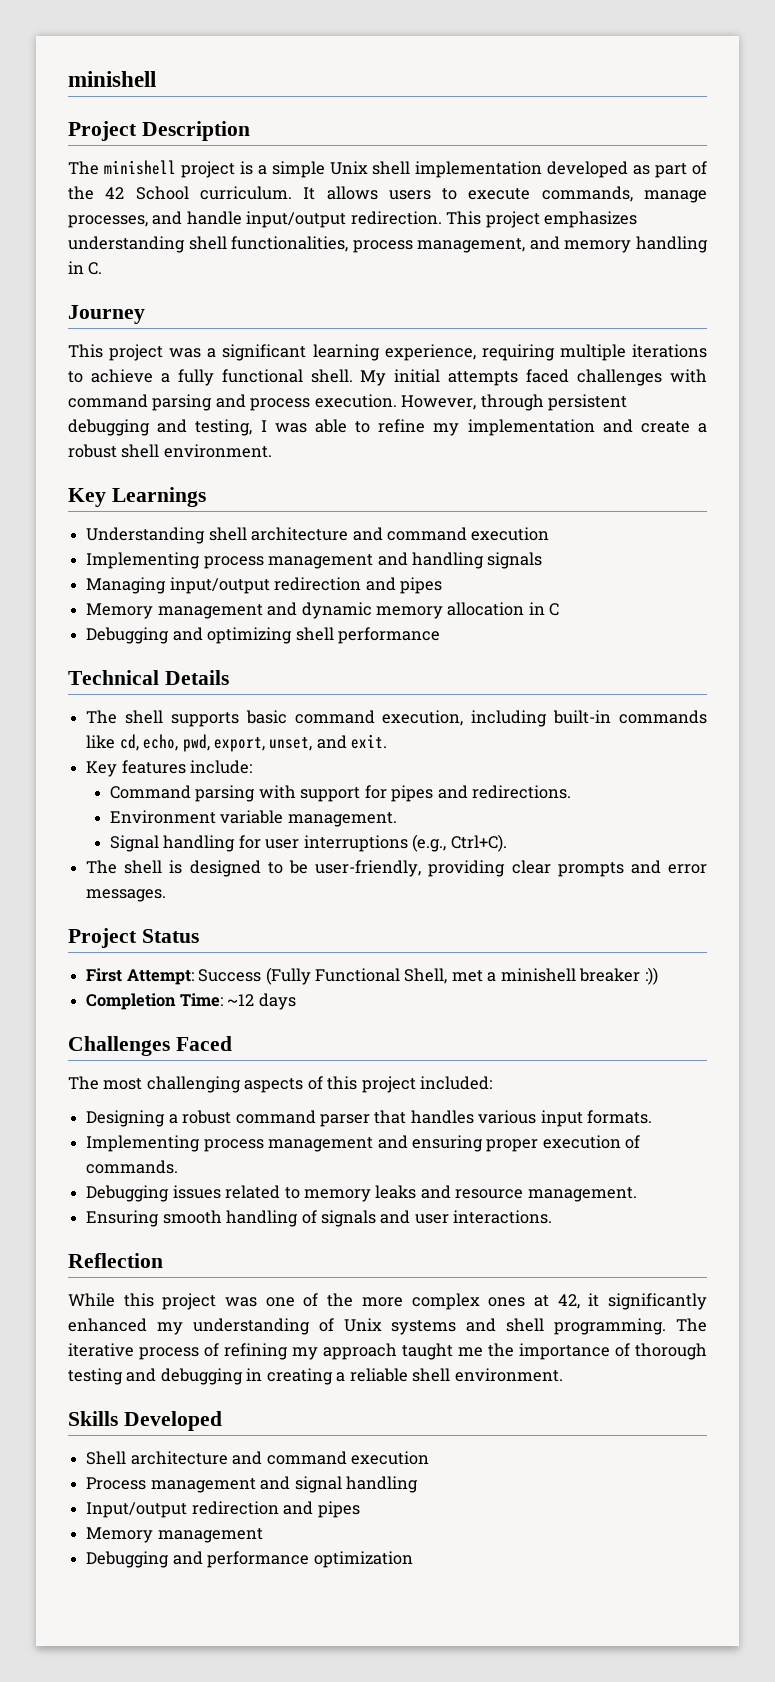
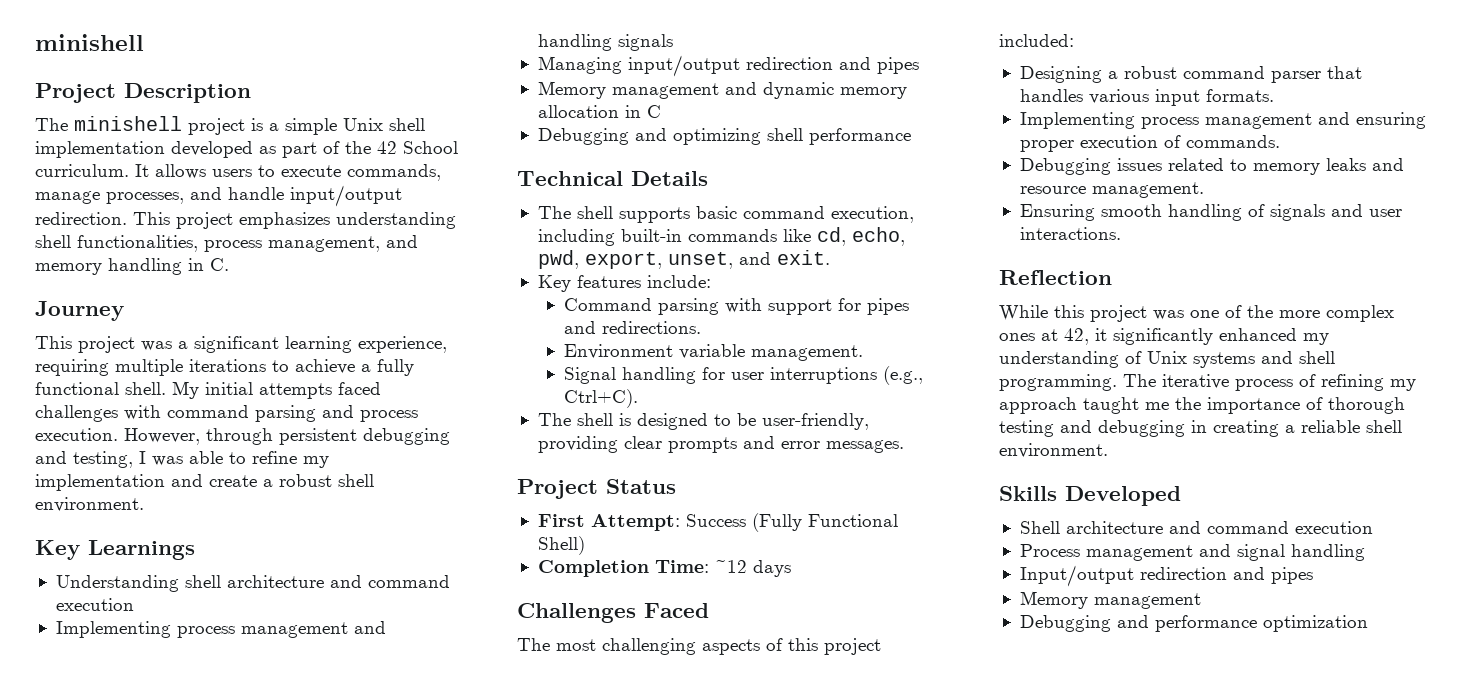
- First Attempt: Success (Fully Functional Shell, met a minishell breaker :))
+ First Attempt: Success (Fully Functional Shell)

